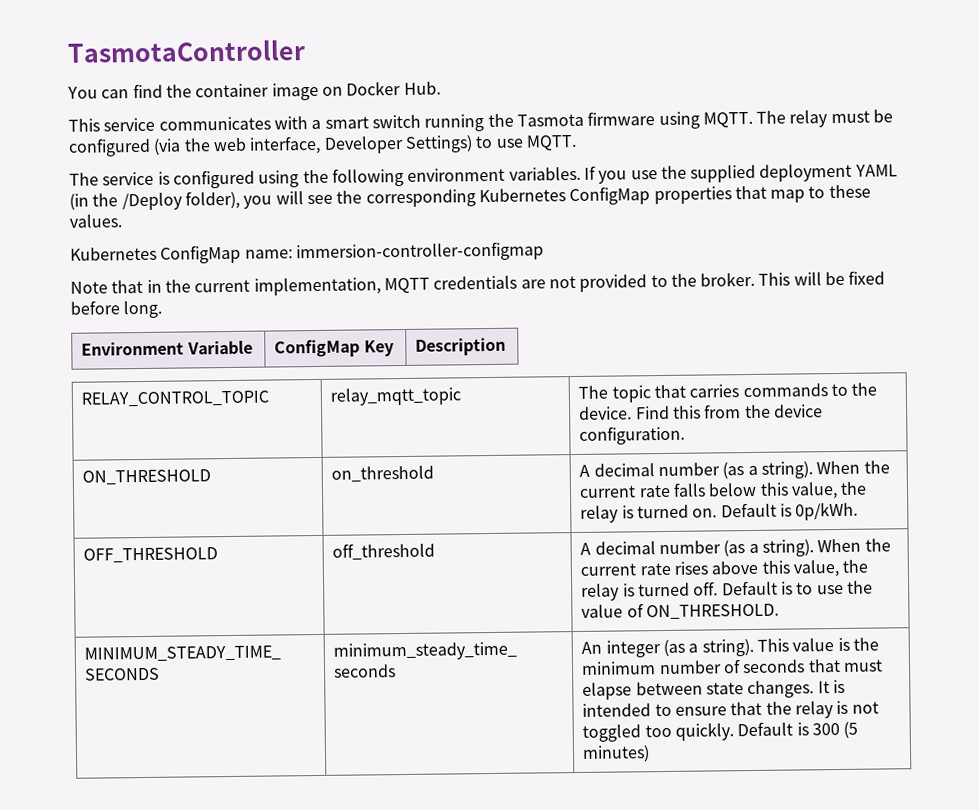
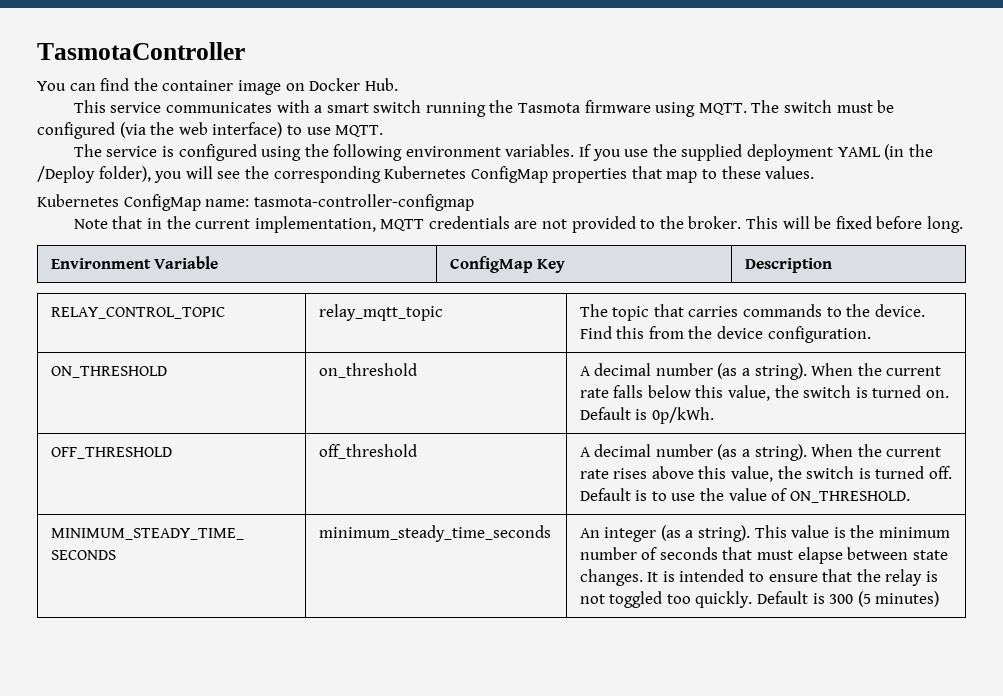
- The relay must be configured (via the web interface, Developer Settings) to use MQTT.
+ The switch must be configured (via the web interface) to use MQTT.
- Kubernetes ConfigMap name: immersion-controller-configmap
+ Kubernetes ConfigMap name: tasmota-controller-configmap
- ON_THRESHOLD | on_threshold | A decimal number (as a string). When the current rate falls below this value, the relay is turned on. Default is 0p/kWh.
+ ON_THRESHOLD | on_threshold | A decimal number (as a string). When the current rate falls below this value, the switch is turned on. Default is 0p/kWh.
- OFF_THRESHOLD | off_threshold | A decimal number (as a string). When the current rate rises above this value, the relay is turned off. Default is to use the value of ON_THRESHOLD.
+ OFF_THRESHOLD | off_threshold | A decimal number (as a string). When the current rate rises above this value, the switch is turned off. Default is to use the value of ON_THRESHOLD.

